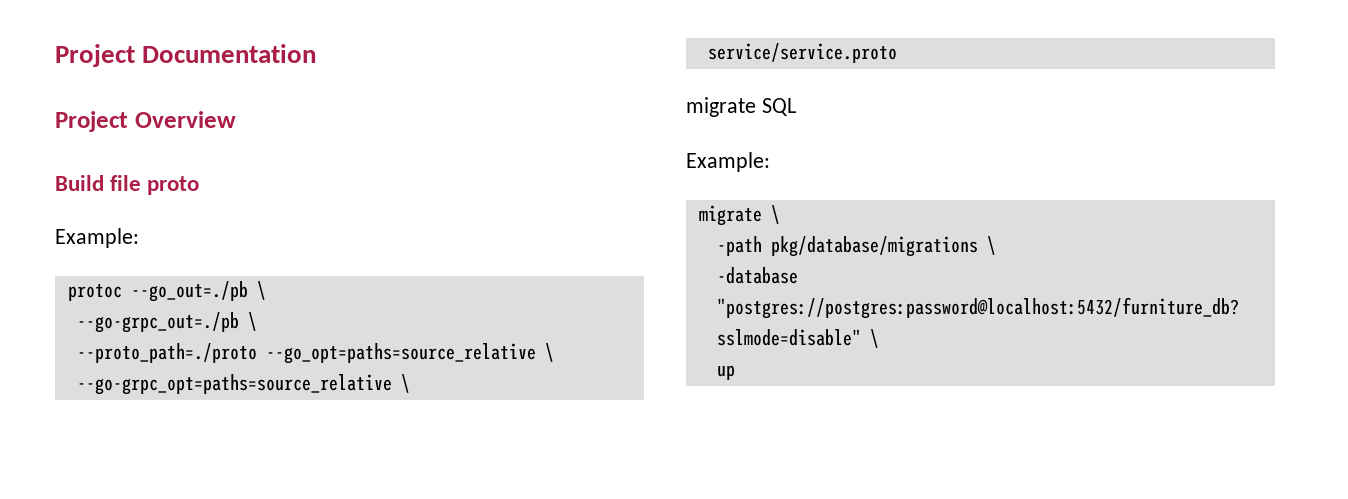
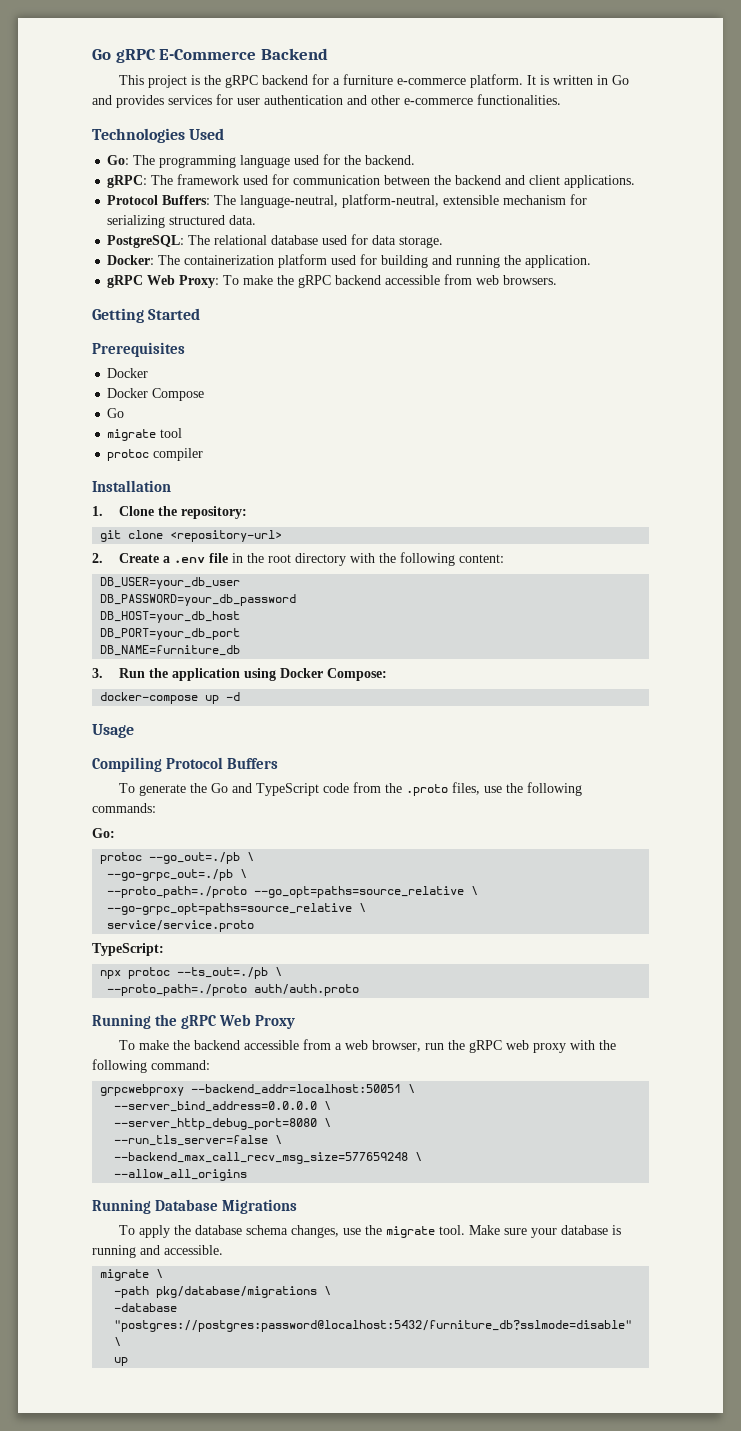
- Project Documentation
- Project Overview
- Build file proto
- Example:
+ Go gRPC E-Commerce Backend
+ This project is the gRPC backend for a furniture e-commerce platform. It is written in Go and provides services for user authentication and other e-commerce functionalities.
+ Technologies Used
+ Go: The programming language used for the backend.
+ gRPC: The framework used for communication between the backend and client applications.
+ Protocol Buffers: The language-neutral, platform-neutral, extensible mechanism for serializing structured data.
+ PostgreSQL: The relational database used for data storage.
+ Docker: The containerization platform used for building and running the application.
+ gRPC Web Proxy: To make the gRPC backend accessible from web browsers.
+ Getting Started
+ Prerequisites
+ Docker
+ Docker Compose
+ Go
+ migrate tool
+ protoc compiler
+ Installation
+ 1. Clone the repository:
+ git clone <repository-url>
+ 2. Create a .env file in the root directory with the following content:
+ DB_USER=your_db_user
+ DB_PASSWORD=your_db_password
+ DB_HOST=your_db_host
+ DB_PORT=your_db_port
+ DB_NAME=furniture_db
+ 3. Run the application using Docker Compose:
+ docker-compose up -d
+ Usage
+ Compiling Protocol Buffers
+ To generate the Go and TypeScript code from the .proto files, use the following commands:
+ Go:
- migrate SQL
- Example:
+ TypeScript:
+ npx protoc --ts_out=./pb \
+ --proto_path=./proto auth/auth.proto
+ Running the gRPC Web Proxy
+ To make the backend accessible from a web browser, run the gRPC web proxy with the following command:
+ grpcwebproxy --backend_addr=localhost:50051 \
+ --server_bind_address=0.0.0.0 \
+ --server_http_debug_port=8080 \
+ --run_tls_server=false \
+ --backend_max_call_recv_msg_size=577659248 \
+ --allow_all_origins
+ Running Database Migrations
+ To apply the database schema changes, use the migrate tool. Make sure your database is running and accessible.

